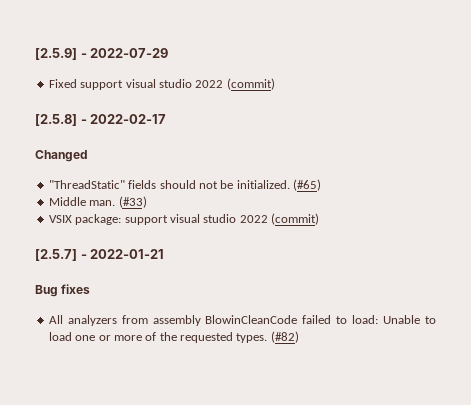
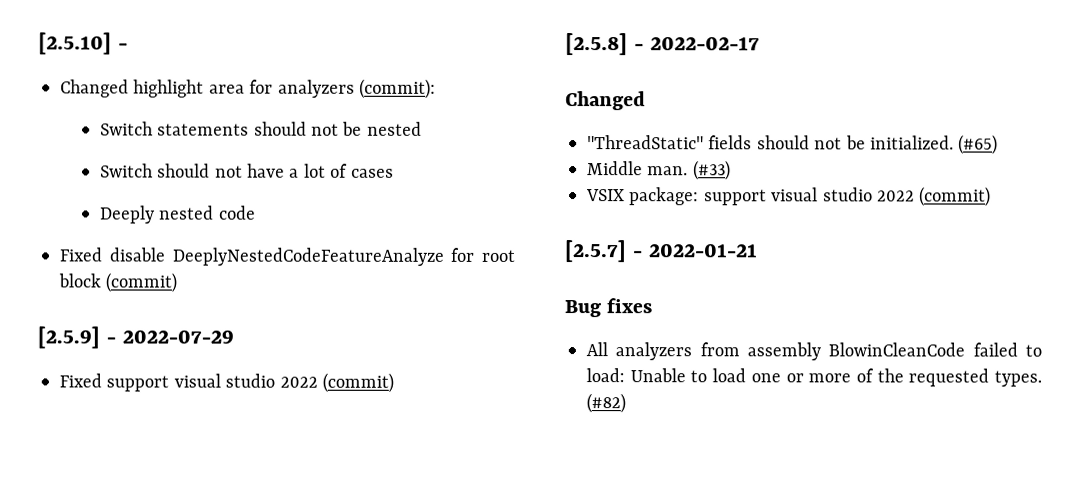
+ [2.5.10] -
+ Changed highlight area for analyzers (commit):
+ Switch statements should not be nested
+ Switch should not have a lot of cases
+ Deeply nested code
+ Fixed disable DeeplyNestedCodeFeatureAnalyze for root block (commit)

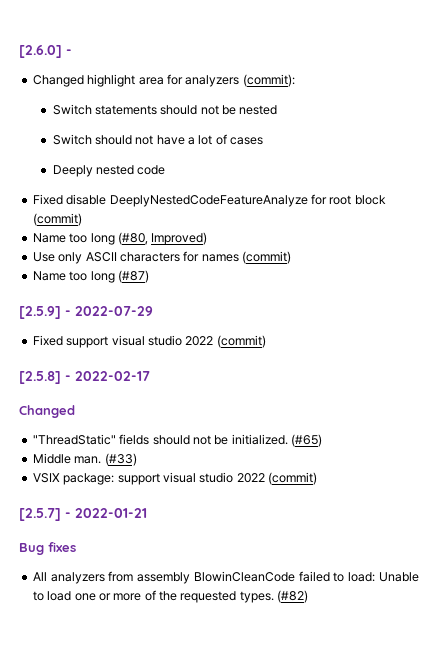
- [2.5.10] -
+ [2.6.0] -
+ Name too long (#80, Improved)
+ Use only ASCII characters for names (commit)
+ Name too long (#87)

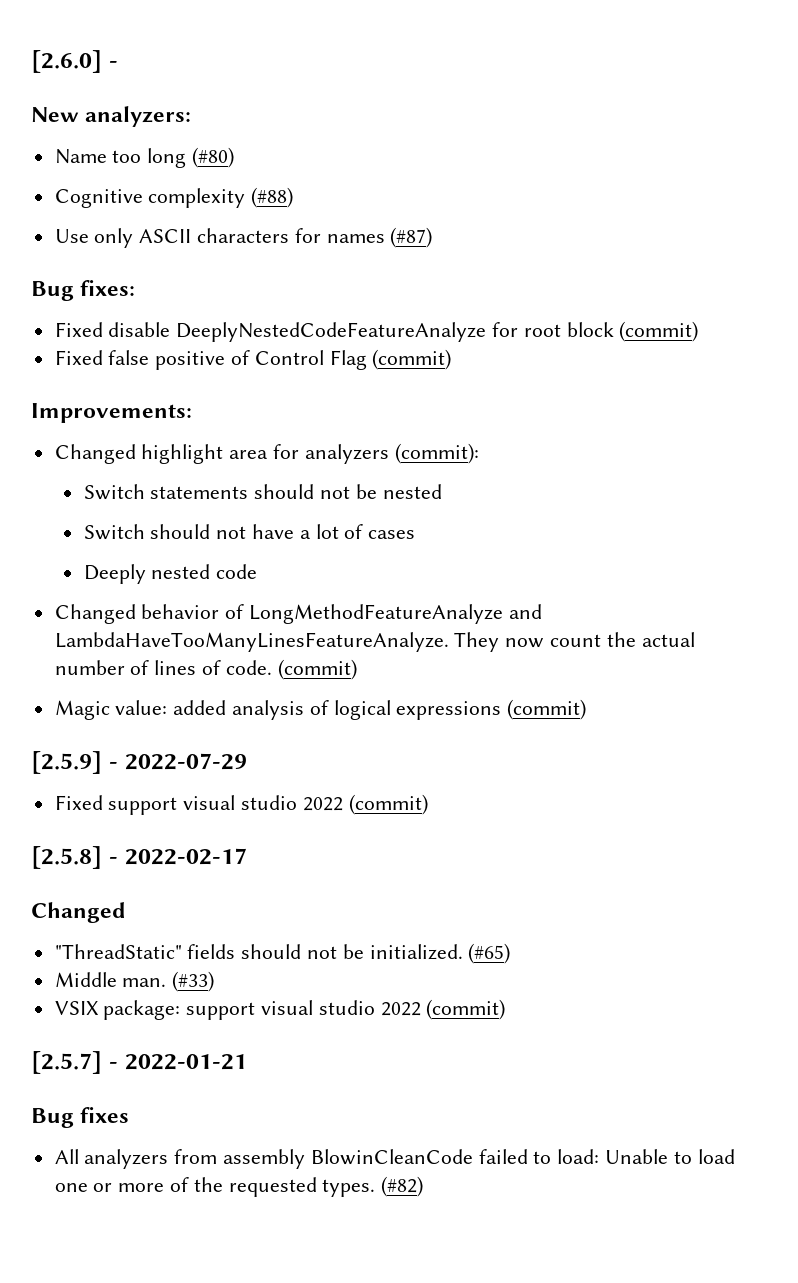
+ New analyzers:
+ Name too long (#80)
+ Cognitive complexity (#88)
+ Use only ASCII characters for names (#87)
+ Bug fixes:
+ Fixed disable DeeplyNestedCodeFeatureAnalyze for root block (commit)
+ Fixed false positive of Control Flag (commit)
+ Improvements:
- Fixed disable DeeplyNestedCodeFeatureAnalyze for root block (commit)
- Name too long (#80, Improved)
- Use only ASCII characters for names (commit)
- Name too long (#87)
+ Changed behavior of LongMethodFeatureAnalyze and LambdaHaveTooManyLinesFeatureAnalyze. They now count the actual number of lines of code. (commit)
+ Magic value: added analysis of logical expressions (commit)

